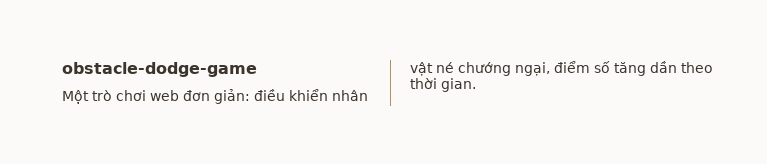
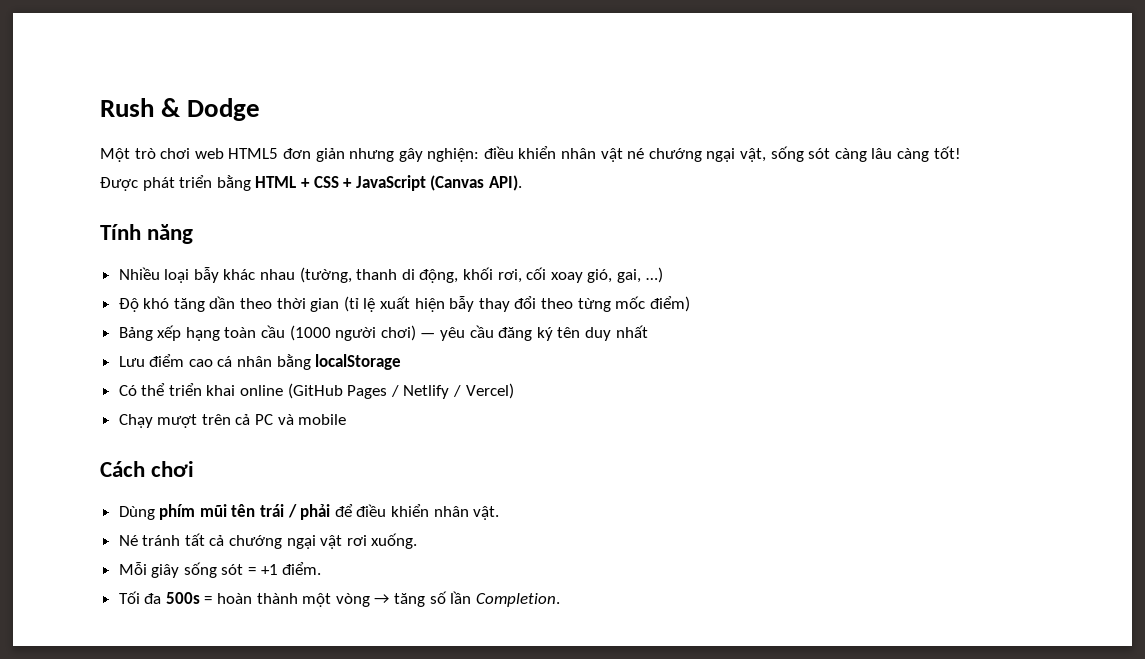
- obstacle-dodge-game
+ Rush & Dodge
- Một trò chơi web đơn giản: điều khiển nhân vật né chướng ngại, điểm số tăng dần theo thời gian.
+ Một trò chơi web HTML5 đơn giản nhưng gây nghiện: điều khiển nhân vật né chướng ngại vật, sống sót càng lâu càng tốt!
+ Được phát triển bằng HTML + CSS + JavaScript (Canvas API).
+ Tính năng
+ Nhiều loại bẫy khác nhau (tường, thanh di động, khối rơi, cối xoay gió, gai, …)
+ Độ khó tăng dần theo thời gian (tỉ lệ xuất hiện bẫy thay đổi theo từng mốc điểm)
+ Bảng xếp hạng toàn cầu (1000 người chơi) — yêu cầu đăng ký tên duy nhất
+ Lưu điểm cao cá nhân bằng localStorage
+ Có thể triển khai online (GitHub Pages / Netlify / Vercel)
+ Chạy mượt trên cả PC và mobile
+ Cách chơi
+ Dùng phím mũi tên trái / phải để điều khiển nhân vật.
+ Né tránh tất cả chướng ngại vật rơi xuống.
+ Mỗi giây sống sót = +1 điểm.
+ Tối đa 500s = hoàn thành một vòng → tăng số lần Completion.

